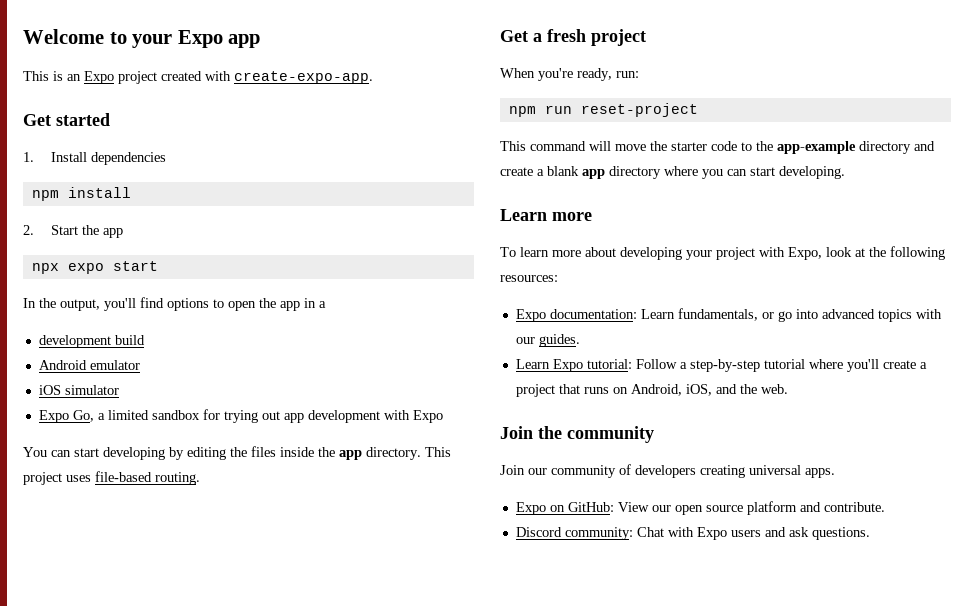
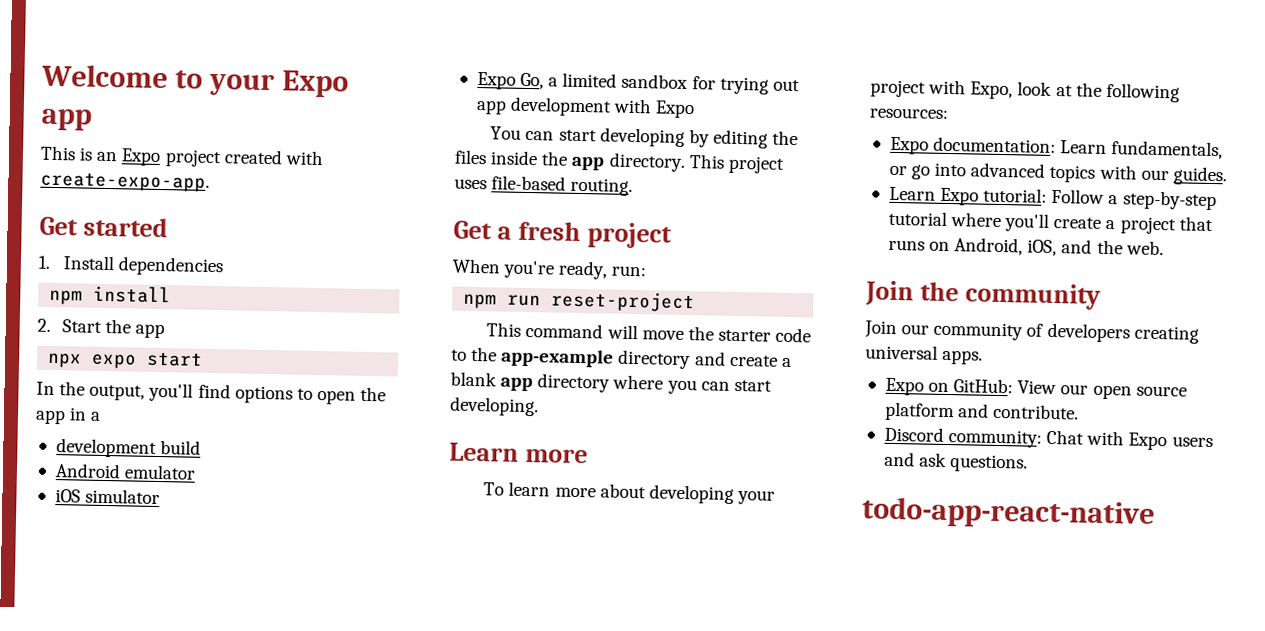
+ todo-app-react-native

